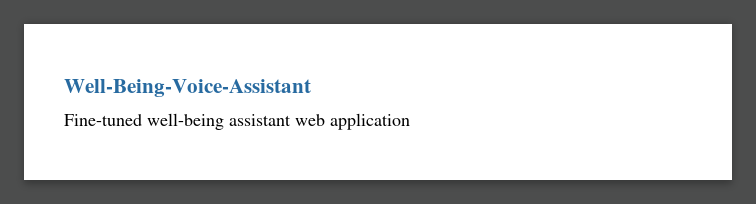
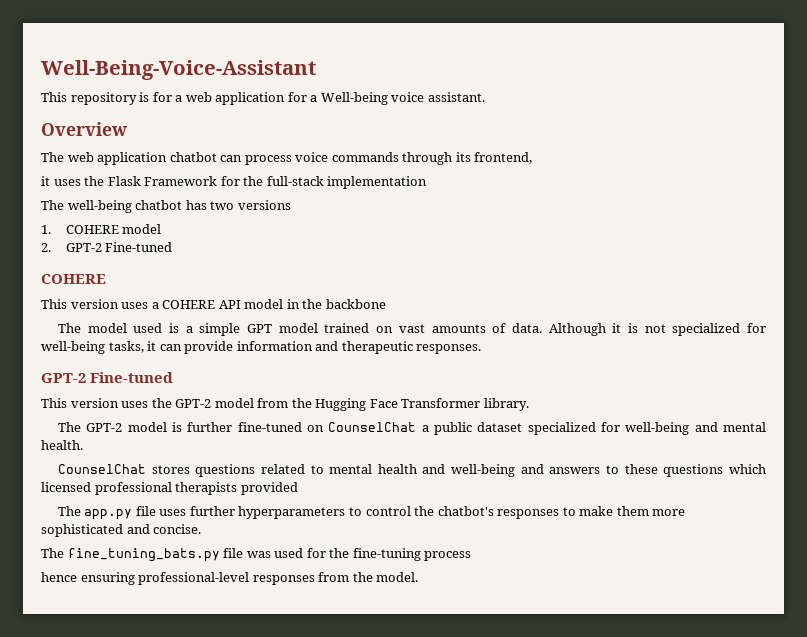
- Fine-tuned well-being assistant web application
+ This repository is for a web application for a Well-being voice assistant.
+ Overview
+ The web application chatbot can process voice commands through its frontend,
+ it uses the Flask Framework for the full-stack implementation
+ The well-being chatbot has two versions
+ 1. COHERE model
+ 2. GPT-2 Fine-tuned
+ COHERE
+ This version uses a COHERE API model in the backbone
+ The model used is a simple GPT model trained on vast amounts of data. Although it is not specialized for well-being tasks, it can provide information and therapeutic responses.
+ GPT-2 Fine-tuned
+ This version uses the GPT-2 model from the Hugging Face Transformer library.
+ The GPT-2 model is further fine-tuned on CounselChat a public dataset specialized for well-being and mental health.
+ CounselChat stores questions related to mental health and well-being and answers to these questions which licensed professional therapists provided
+ The app.py file uses further hyperparameters to control the chatbot's responses to make them more sophisticated and concise.
+ The fine_tuning_bats.py file was used for the fine-tuning process
+ hence ensuring professional-level responses from the model.

